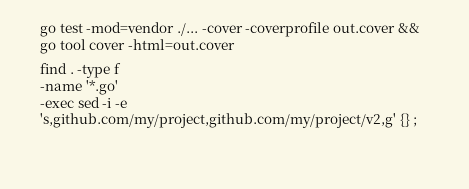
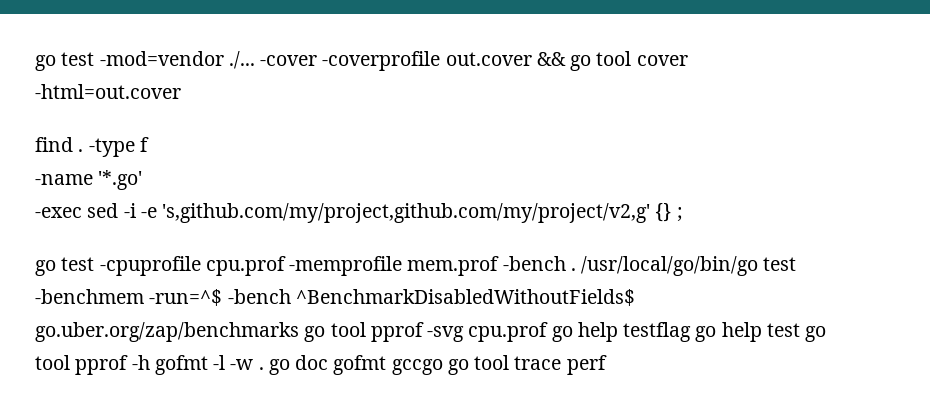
+ go test -cpuprofile cpu.prof -memprofile mem.prof -bench . /usr/local/go/bin/go test -benchmem -run=^$ -bench ^BenchmarkDisabledWithoutFields$ go.uber.org/zap/benchmarks go tool pprof -svg cpu.prof go help testflag go help test go tool pprof -h gofmt -l -w . go doc gofmt gccgo go tool trace perf

